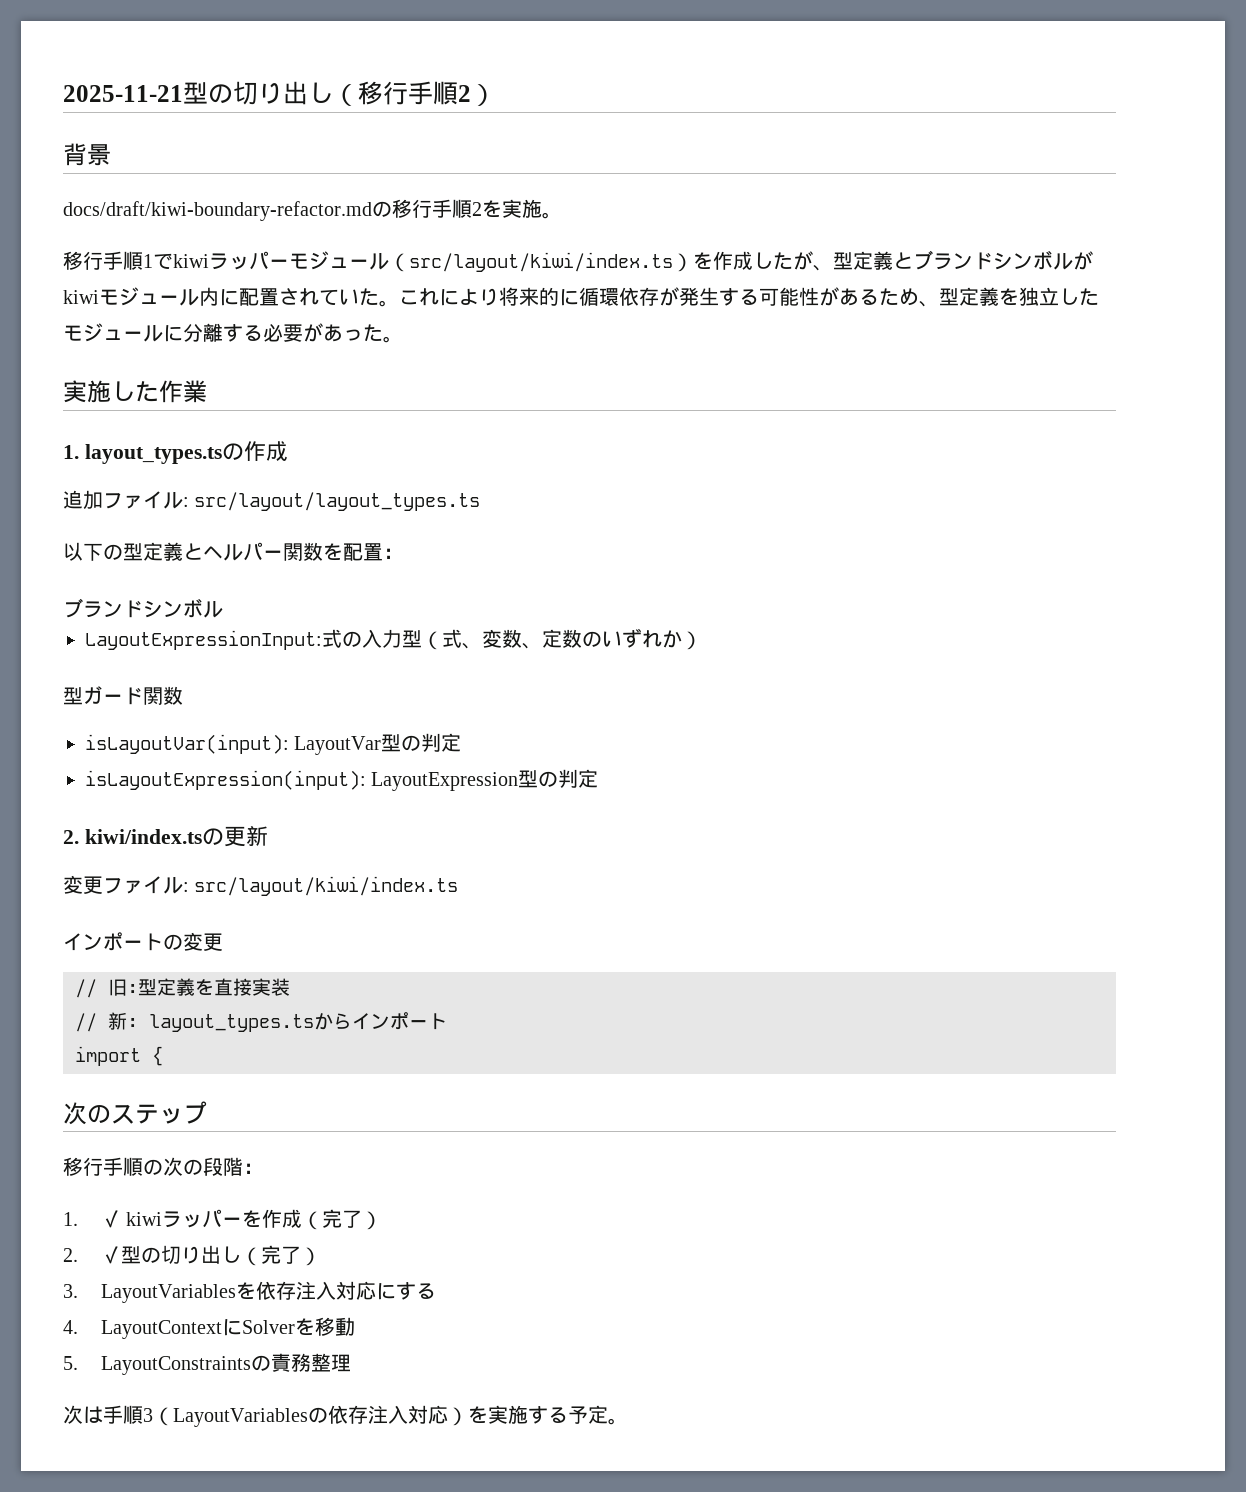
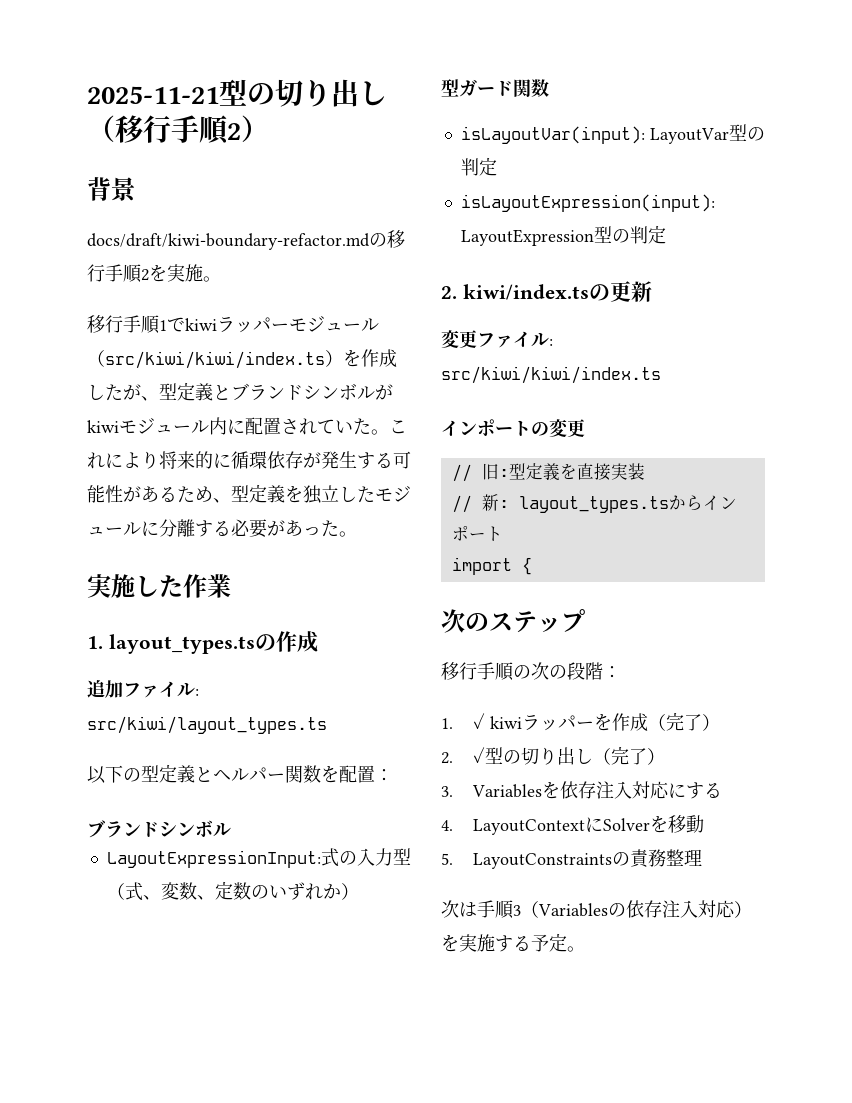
- 移行手順1でkiwiラッパーモジュール（src/layout/kiwi/index.ts）を作成したが、型定義とブランドシンボルがkiwiモジュール内に配置されていた。
+ 移行手順1でkiwiラッパーモジュール（src/kiwi/kiwi/index.ts）を作成したが、型定義とブランドシンボルがkiwiモジュール内に配置されていた。
- 追加ファイル: src/layout/layout_types.ts
+ 追加ファイル: src/kiwi/layout_types.ts
- 変更ファイル: src/layout/kiwi/index.ts
+ 変更ファイル: src/kiwi/kiwi/index.ts
- 3. LayoutVariablesを依存注入対応にする
+ 3. Variablesを依存注入対応にする
- 次は手順3（LayoutVariablesの依存注入対応）を実施する予定。
+ 次は手順3（Variablesの依存注入対応）を実施する予定。

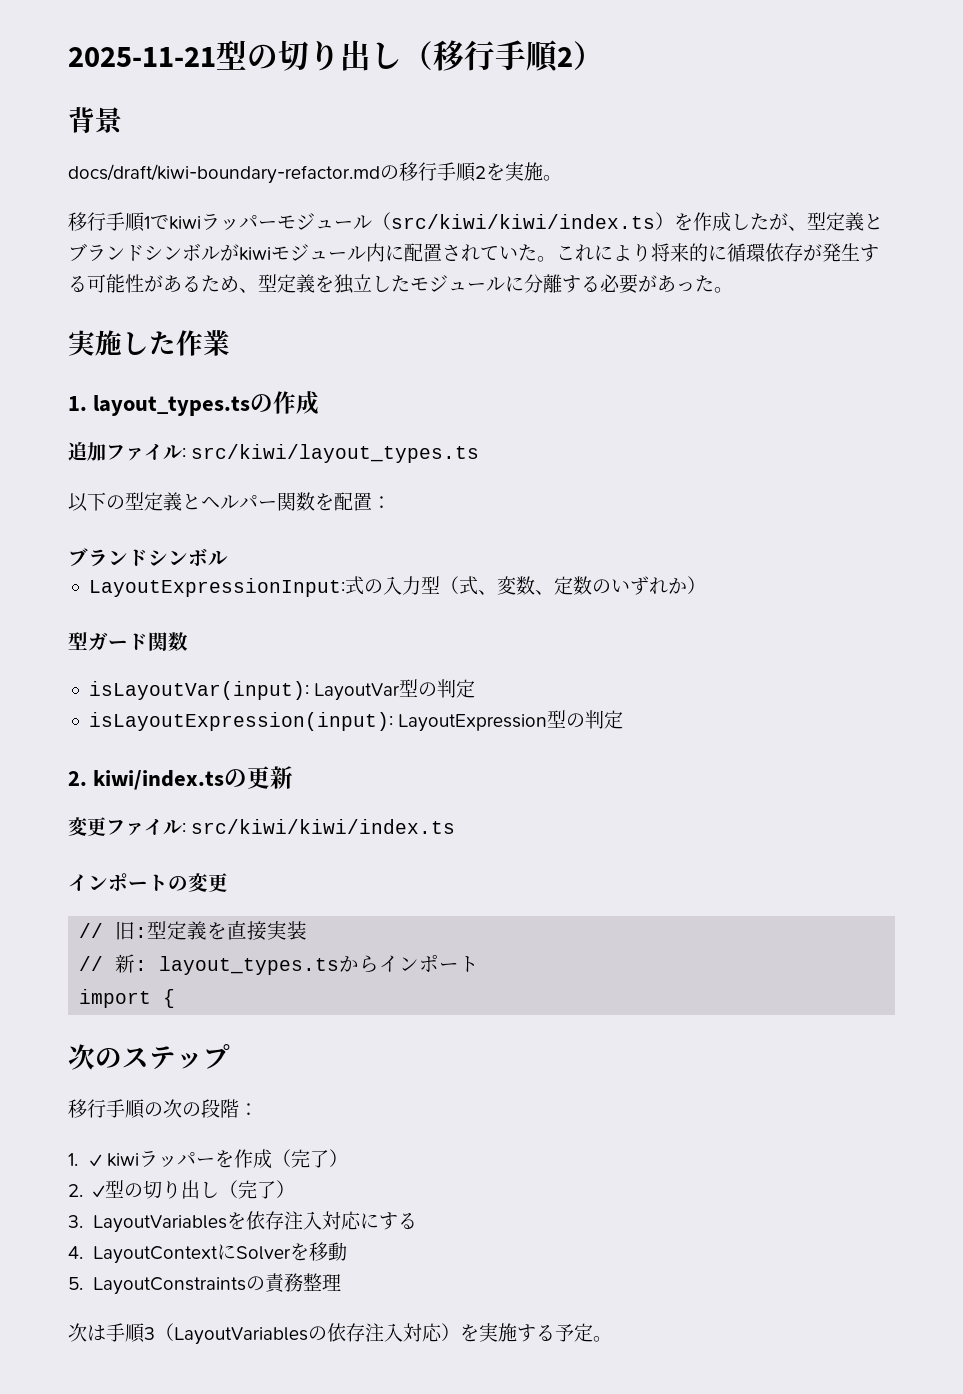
- 3. Variablesを依存注入対応にする
+ 3. LayoutVariablesを依存注入対応にする
- 次は手順3（Variablesの依存注入対応）を実施する予定。
+ 次は手順3（LayoutVariablesの依存注入対応）を実施する予定。

